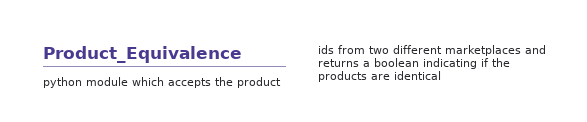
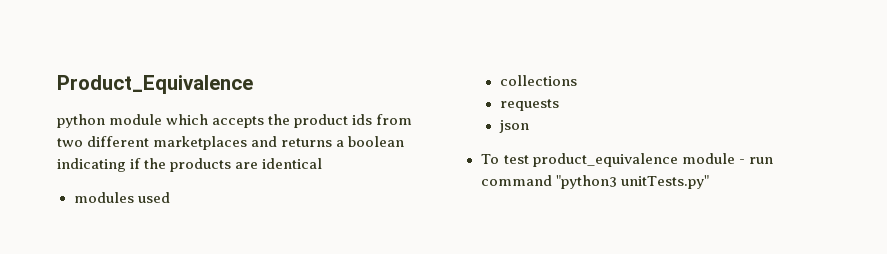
+ modules used
+ collections
+ requests
+ json
+ To test product_equivalence module - run command "python3 unitTests.py"

